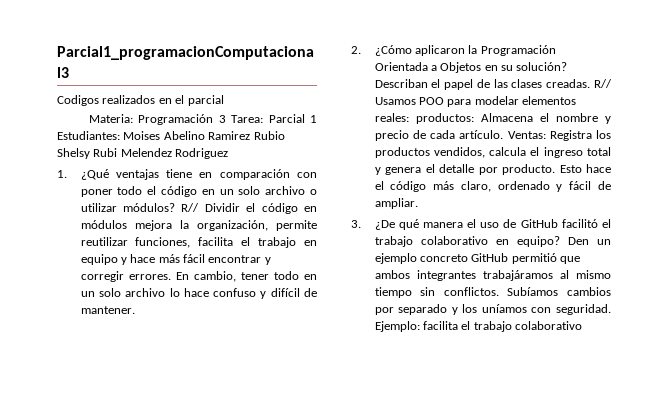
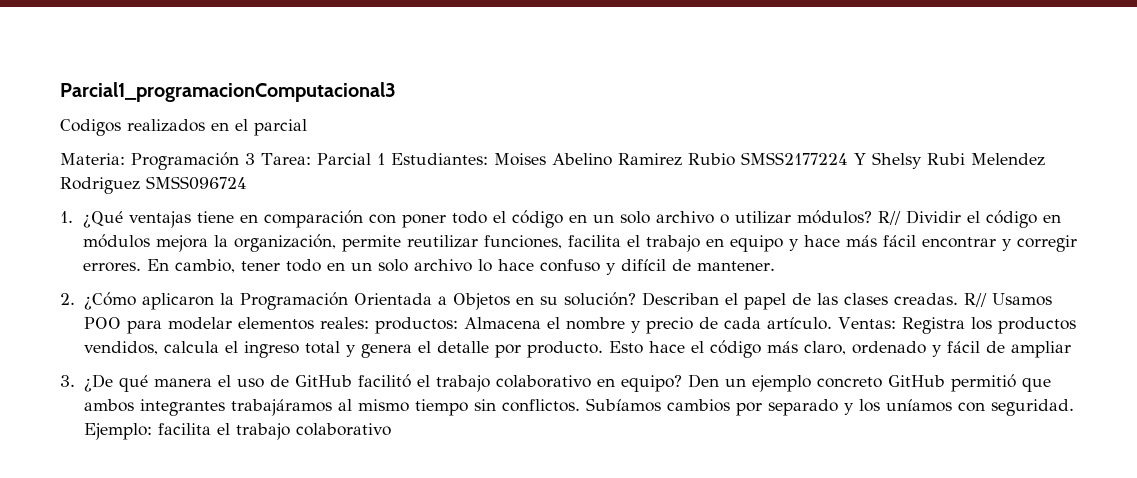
- Materia: Programación 3 Tarea: Parcial 1 Estudiantes: Moises Abelino Ramirez Rubio Shelsy Rubi Melendez Rodriguez
+ Materia: Programación 3 Tarea: Parcial 1 Estudiantes: Moises Abelino Ramirez Rubio SMSS2177224 Y Shelsy Rubi Melendez Rodriguez SMSS096724
- Esto hace el código más claro, ordenado y fácil de ampliar.
+ Esto hace el código más claro, ordenado y fácil de ampliar

